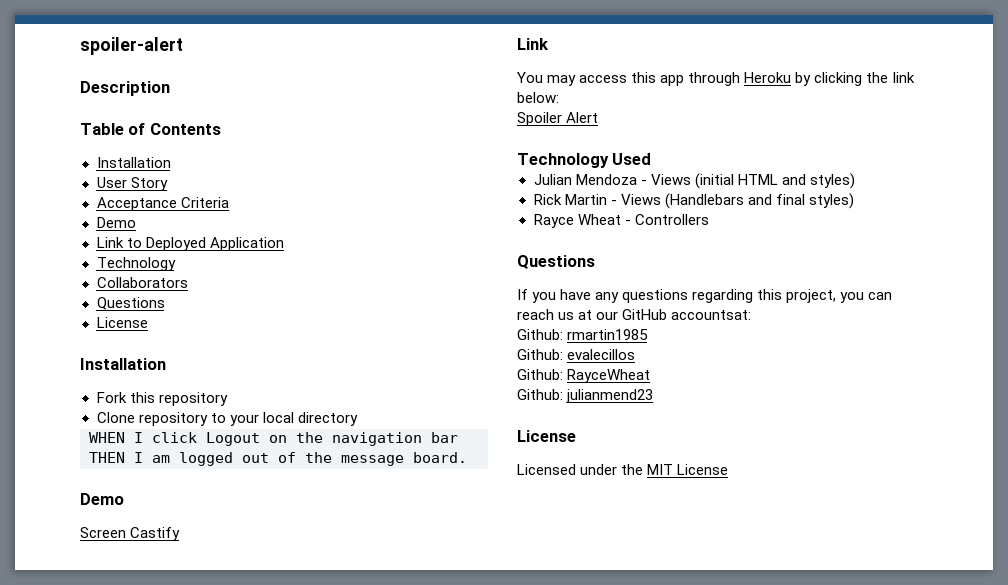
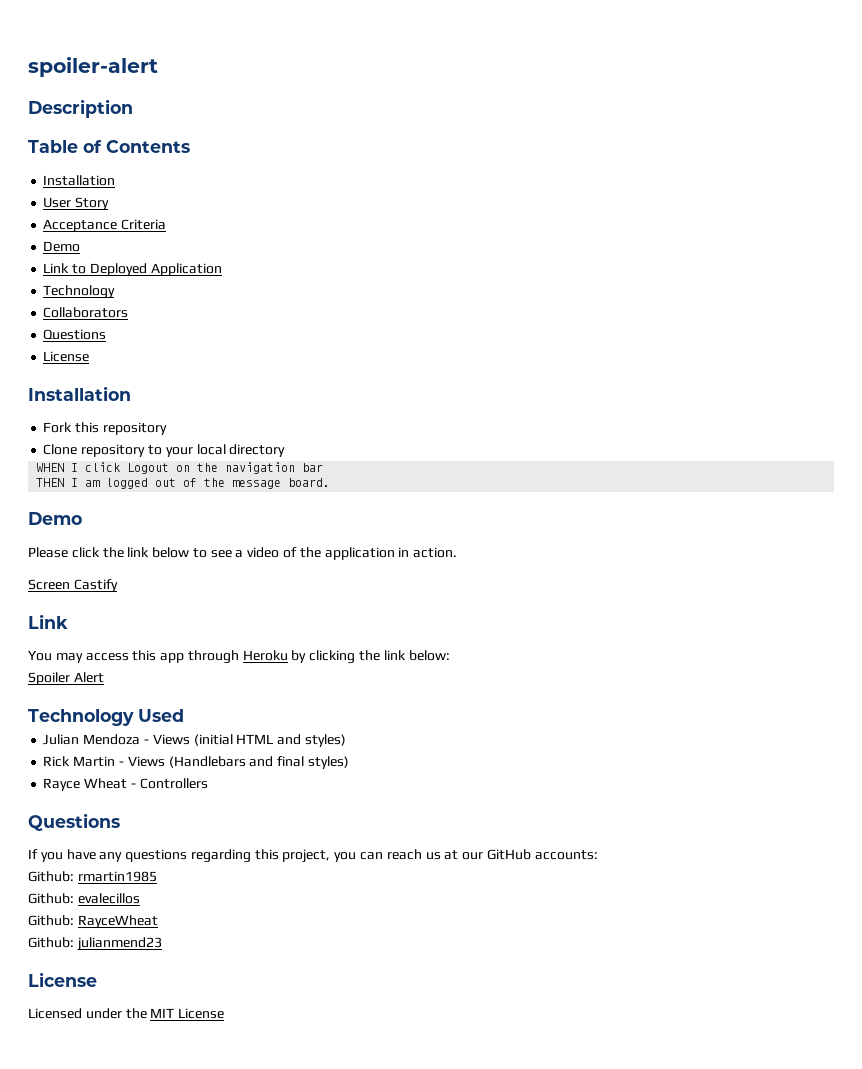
+ Please click the link below to see a video of the application in action.
- If you have any questions regarding this project, you can reach us at our GitHub accountsat:
+ If you have any questions regarding this project, you can reach us at our GitHub accounts:

